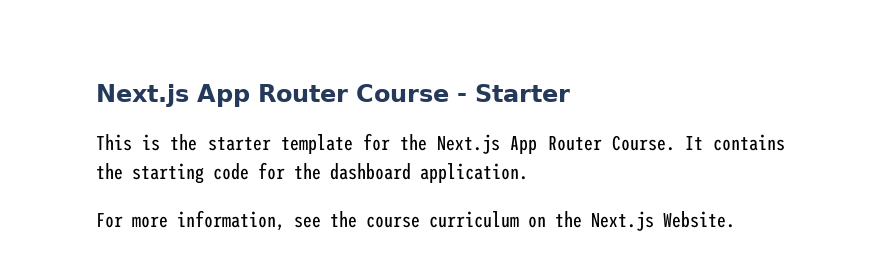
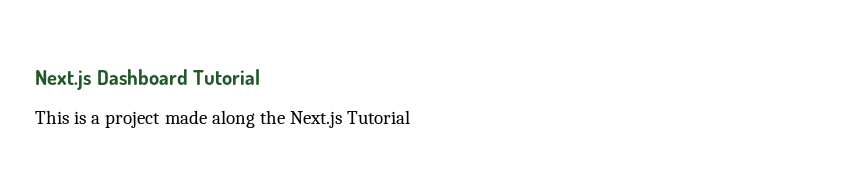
- Next.js App Router Course - Starter
- This is the starter template for the Next.js App Router Course. It contains the starting code for the dashboard application.
- For more information, see the course curriculum on the Next.js Website.
+ Next.js Dashboard Tutorial
+ This is a project made along the Next.js Tutorial

